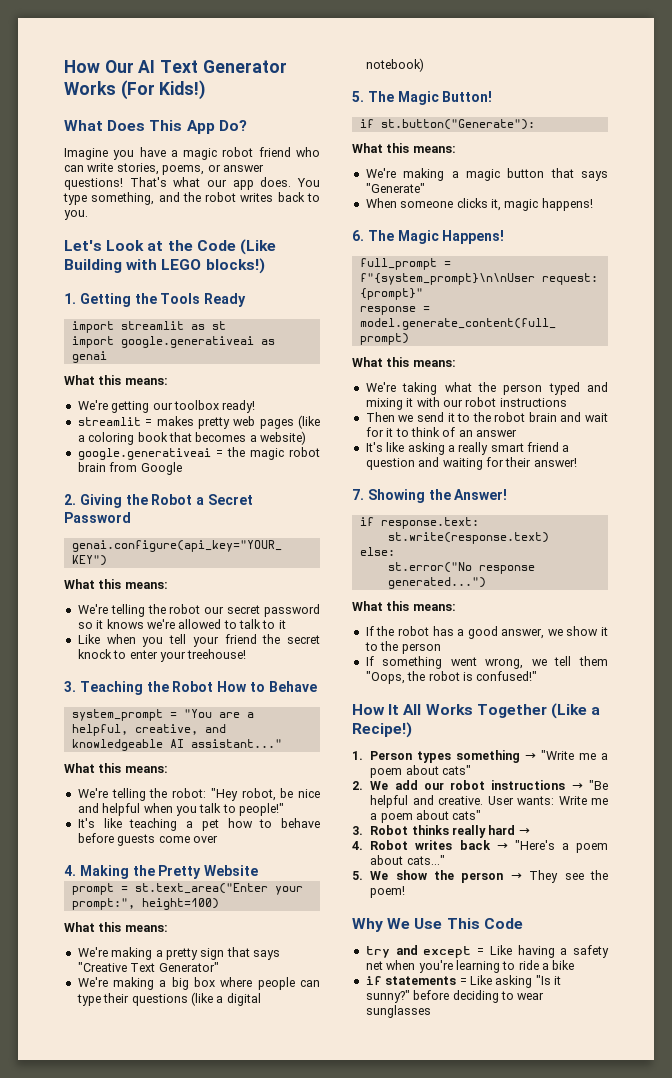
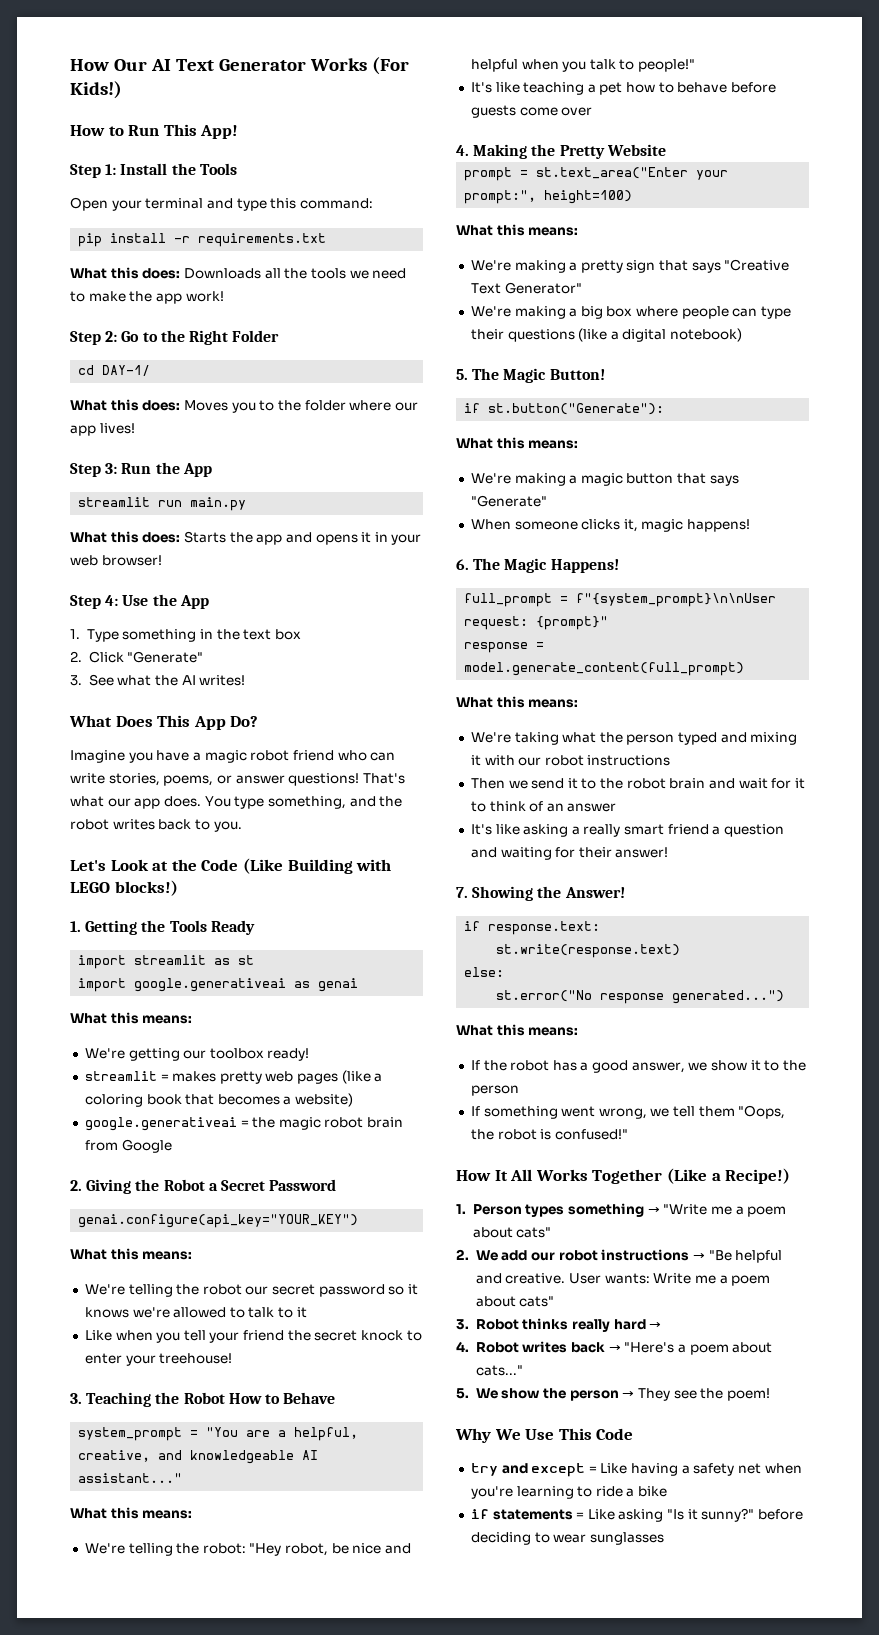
+ How to Run This App!
+ Step 1: Install the Tools
+ Open your terminal and type this command:
+ pip install -r requirements.txt
+ What this does: Downloads all the tools we need to make the app work!
+ Step 2: Go to the Right Folder
+ cd DAY-1/
+ What this does: Moves you to the folder where our app lives!
+ Step 3: Run the App
+ streamlit run main.py
+ What this does: Starts the app and opens it in your web browser!
+ Step 4: Use the App
+ 1. Type something in the text box
+ 2. Click "Generate"
+ 3. See what the AI writes!

